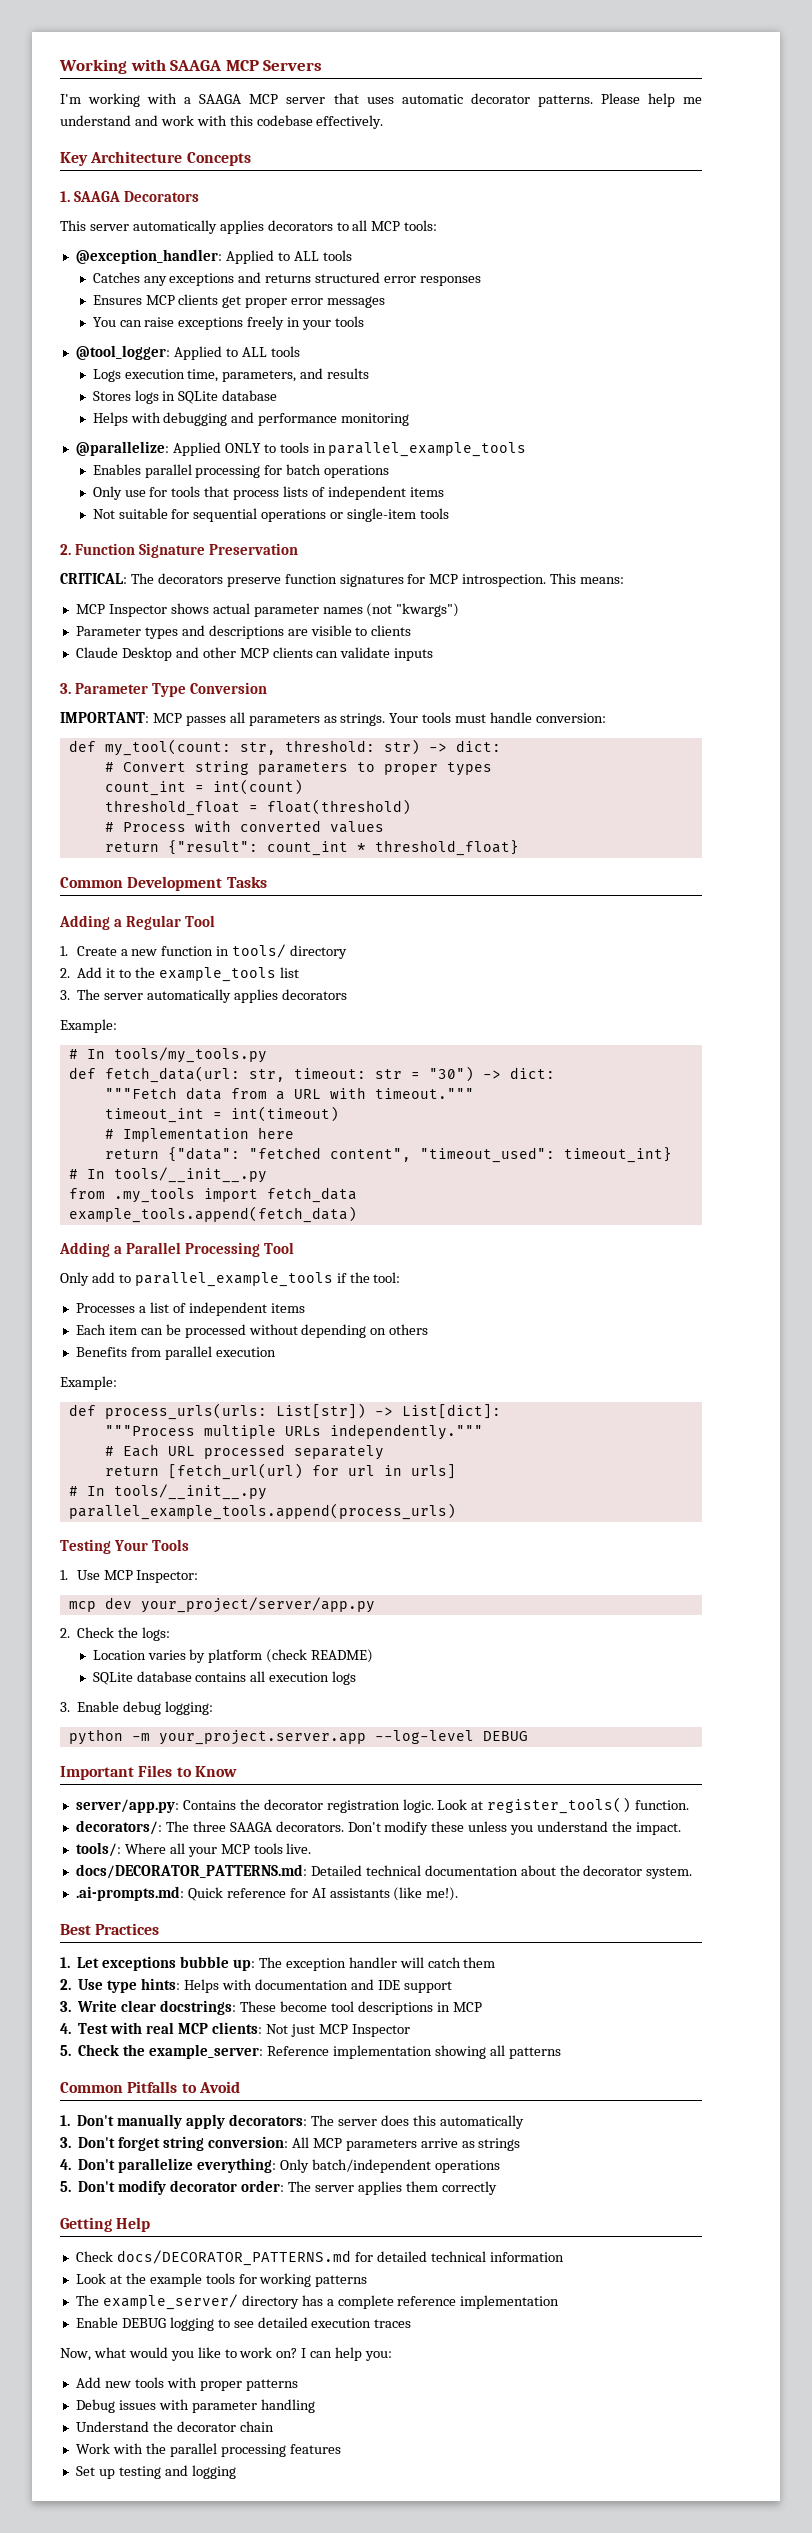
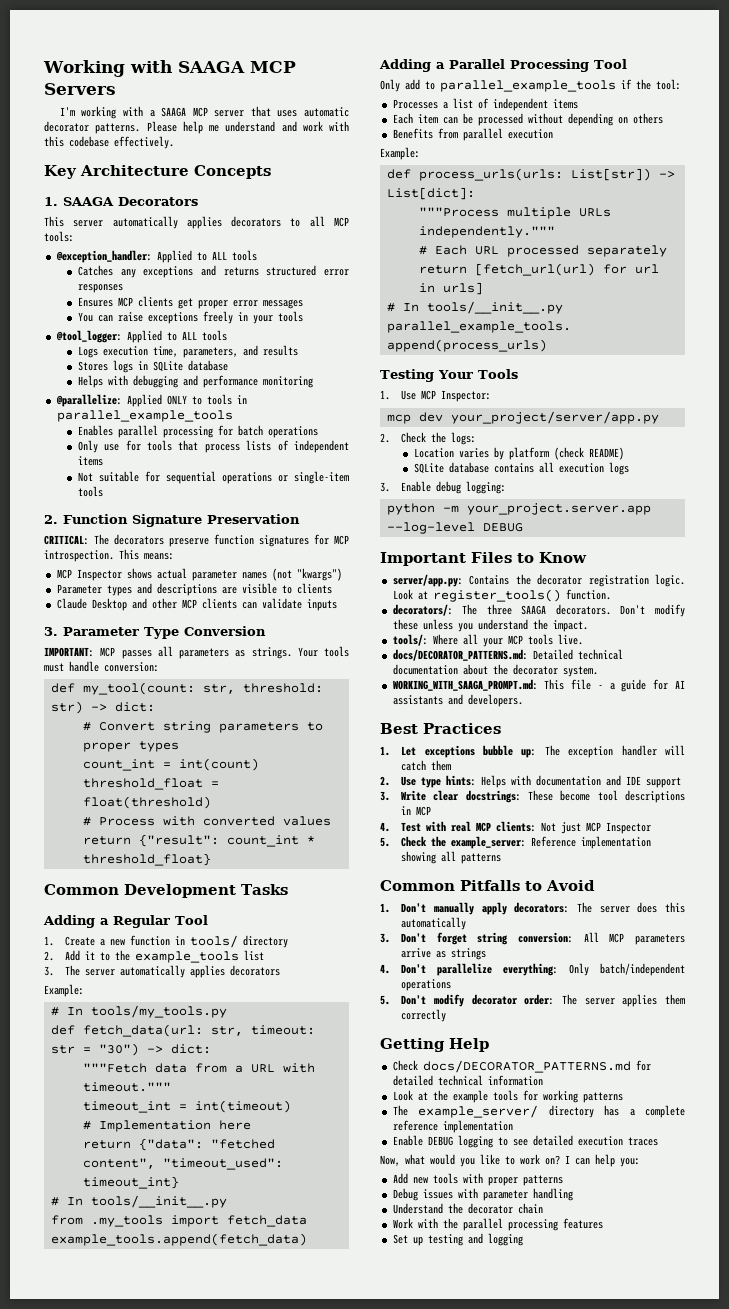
- .ai-prompts.md: Quick reference for AI assistants (like me!).
+ WORKING_WITH_SAAGA_PROMPT.md: This file - a guide for AI assistants and developers.

